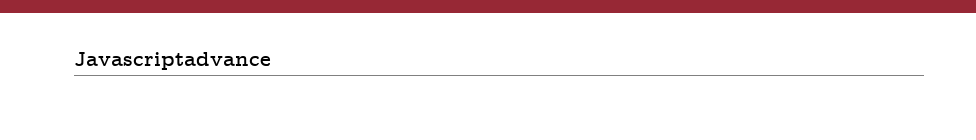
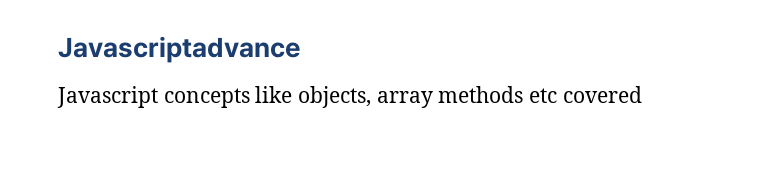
+ Javascript concepts like objects, array methods etc covered

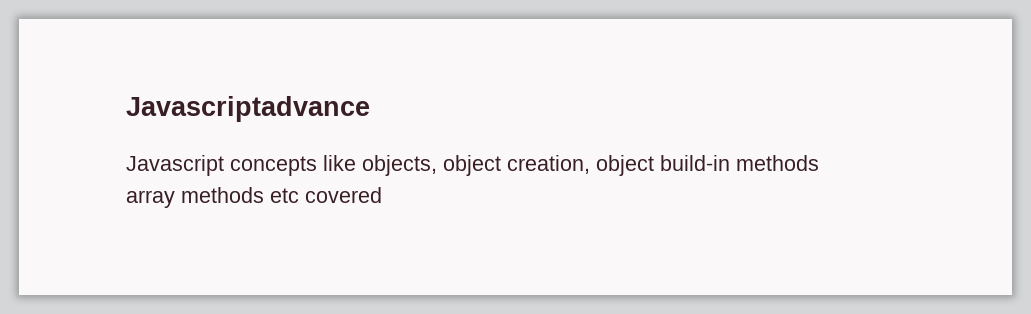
- Javascript concepts like objects, array methods etc covered
+ Javascript concepts like objects, object creation, object build-in methods
+ array methods etc covered

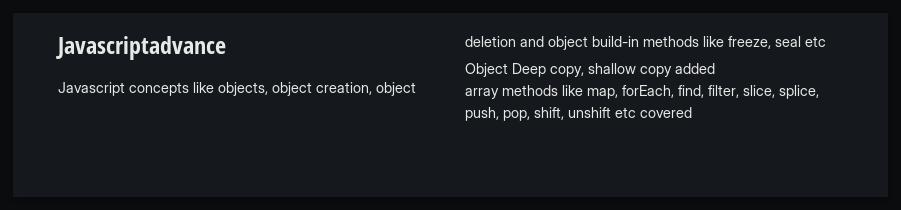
- Javascript concepts like objects, object creation, object build-in methods
- array methods etc covered
+ Javascript concepts like objects, object creation, object deletion and object build-in methods like freeze, seal etc
+ Object Deep copy, shallow copy added
+ array methods like map, forEach, find, filter, slice, splice, push, pop, shift, unshift etc covered

